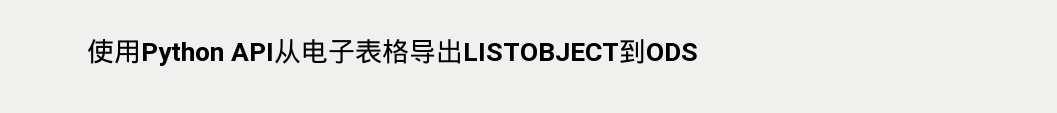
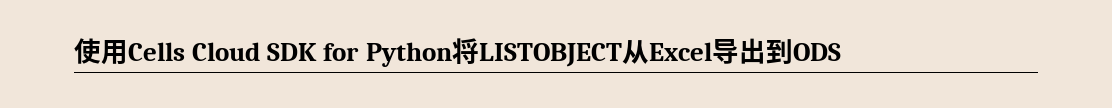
- 使用Python API从电子表格导出LISTOBJECT到ODS
+ 使用Cells Cloud SDK for Python将LISTOBJECT从Excel导出到ODS

